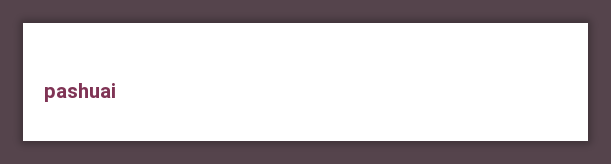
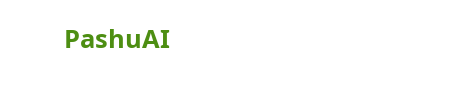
- pashuai
+ PashuAI

